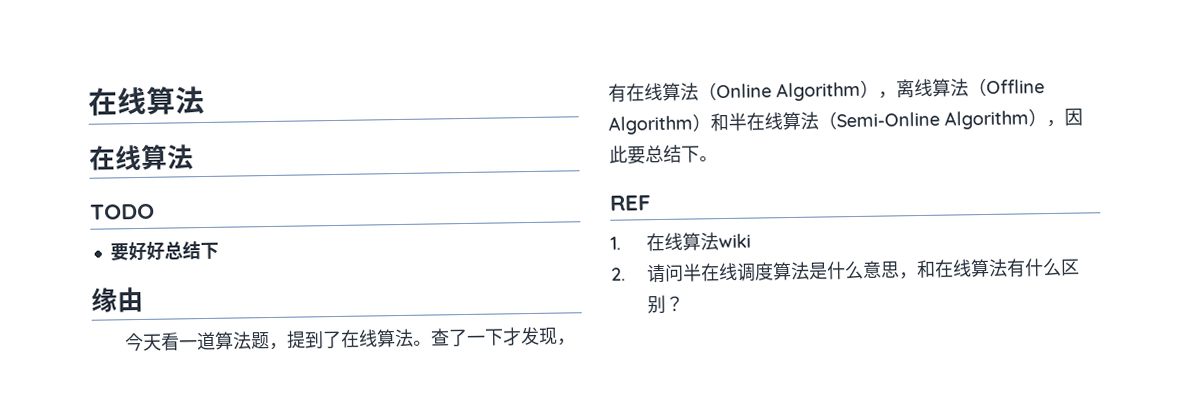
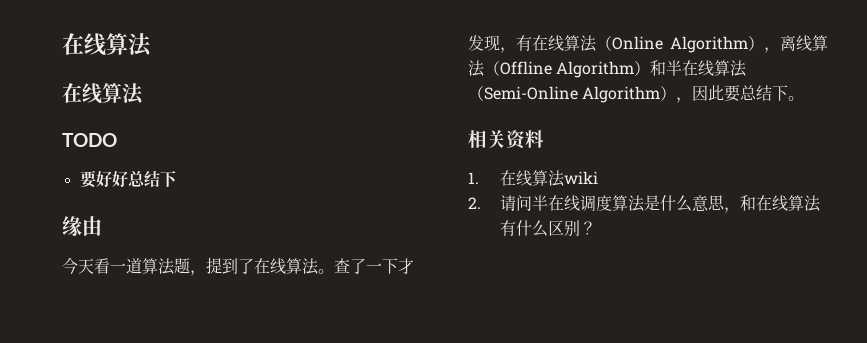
- REF
+ 相关资料

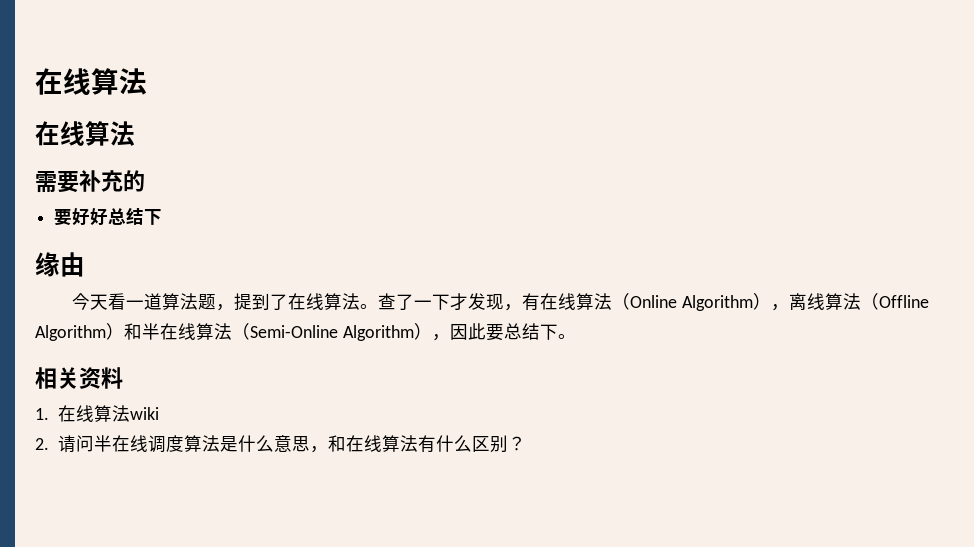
- TODO
+ 需要补充的

